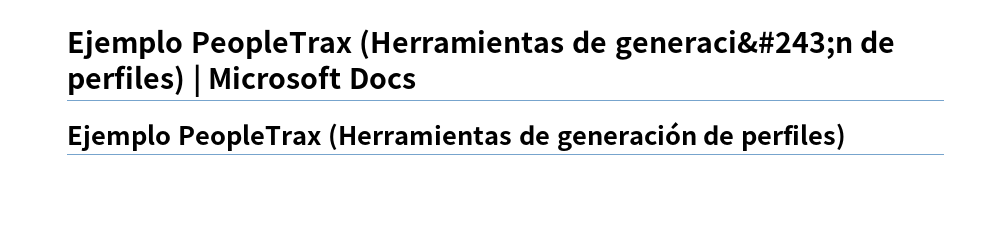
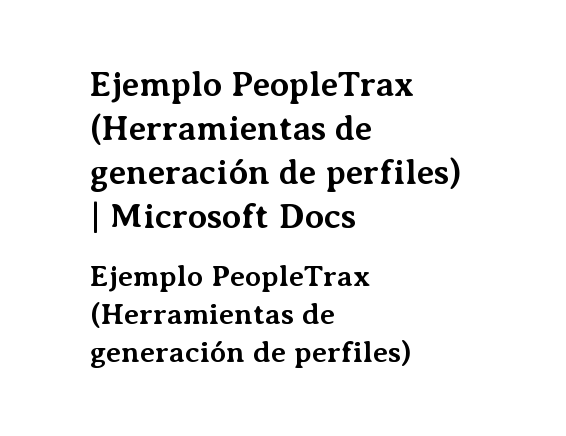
- Ejemplo PeopleTrax (Herramientas de generaci&#243;n de perfiles) | Microsoft Docs
+ Ejemplo PeopleTrax (Herramientas de generación de perfiles) | Microsoft Docs

